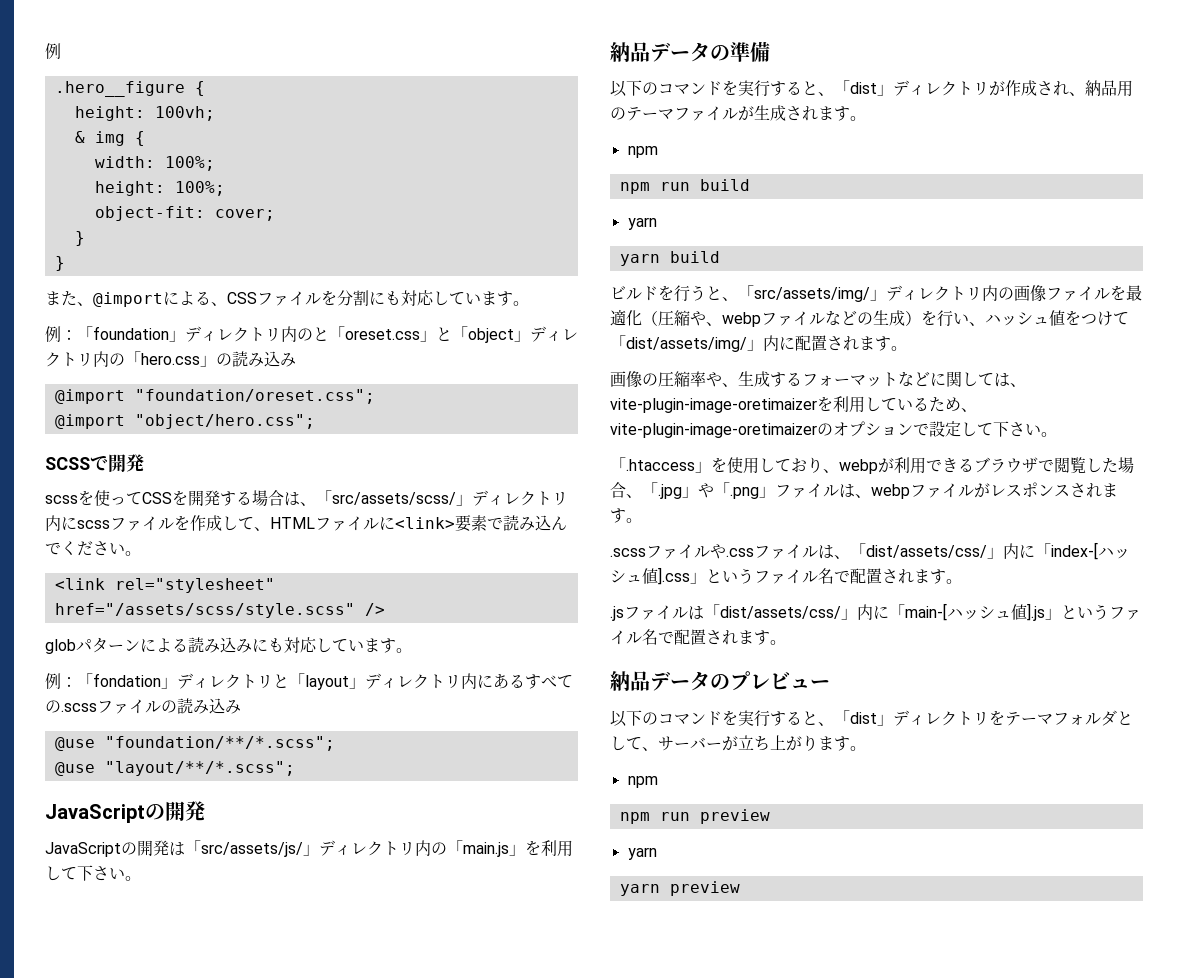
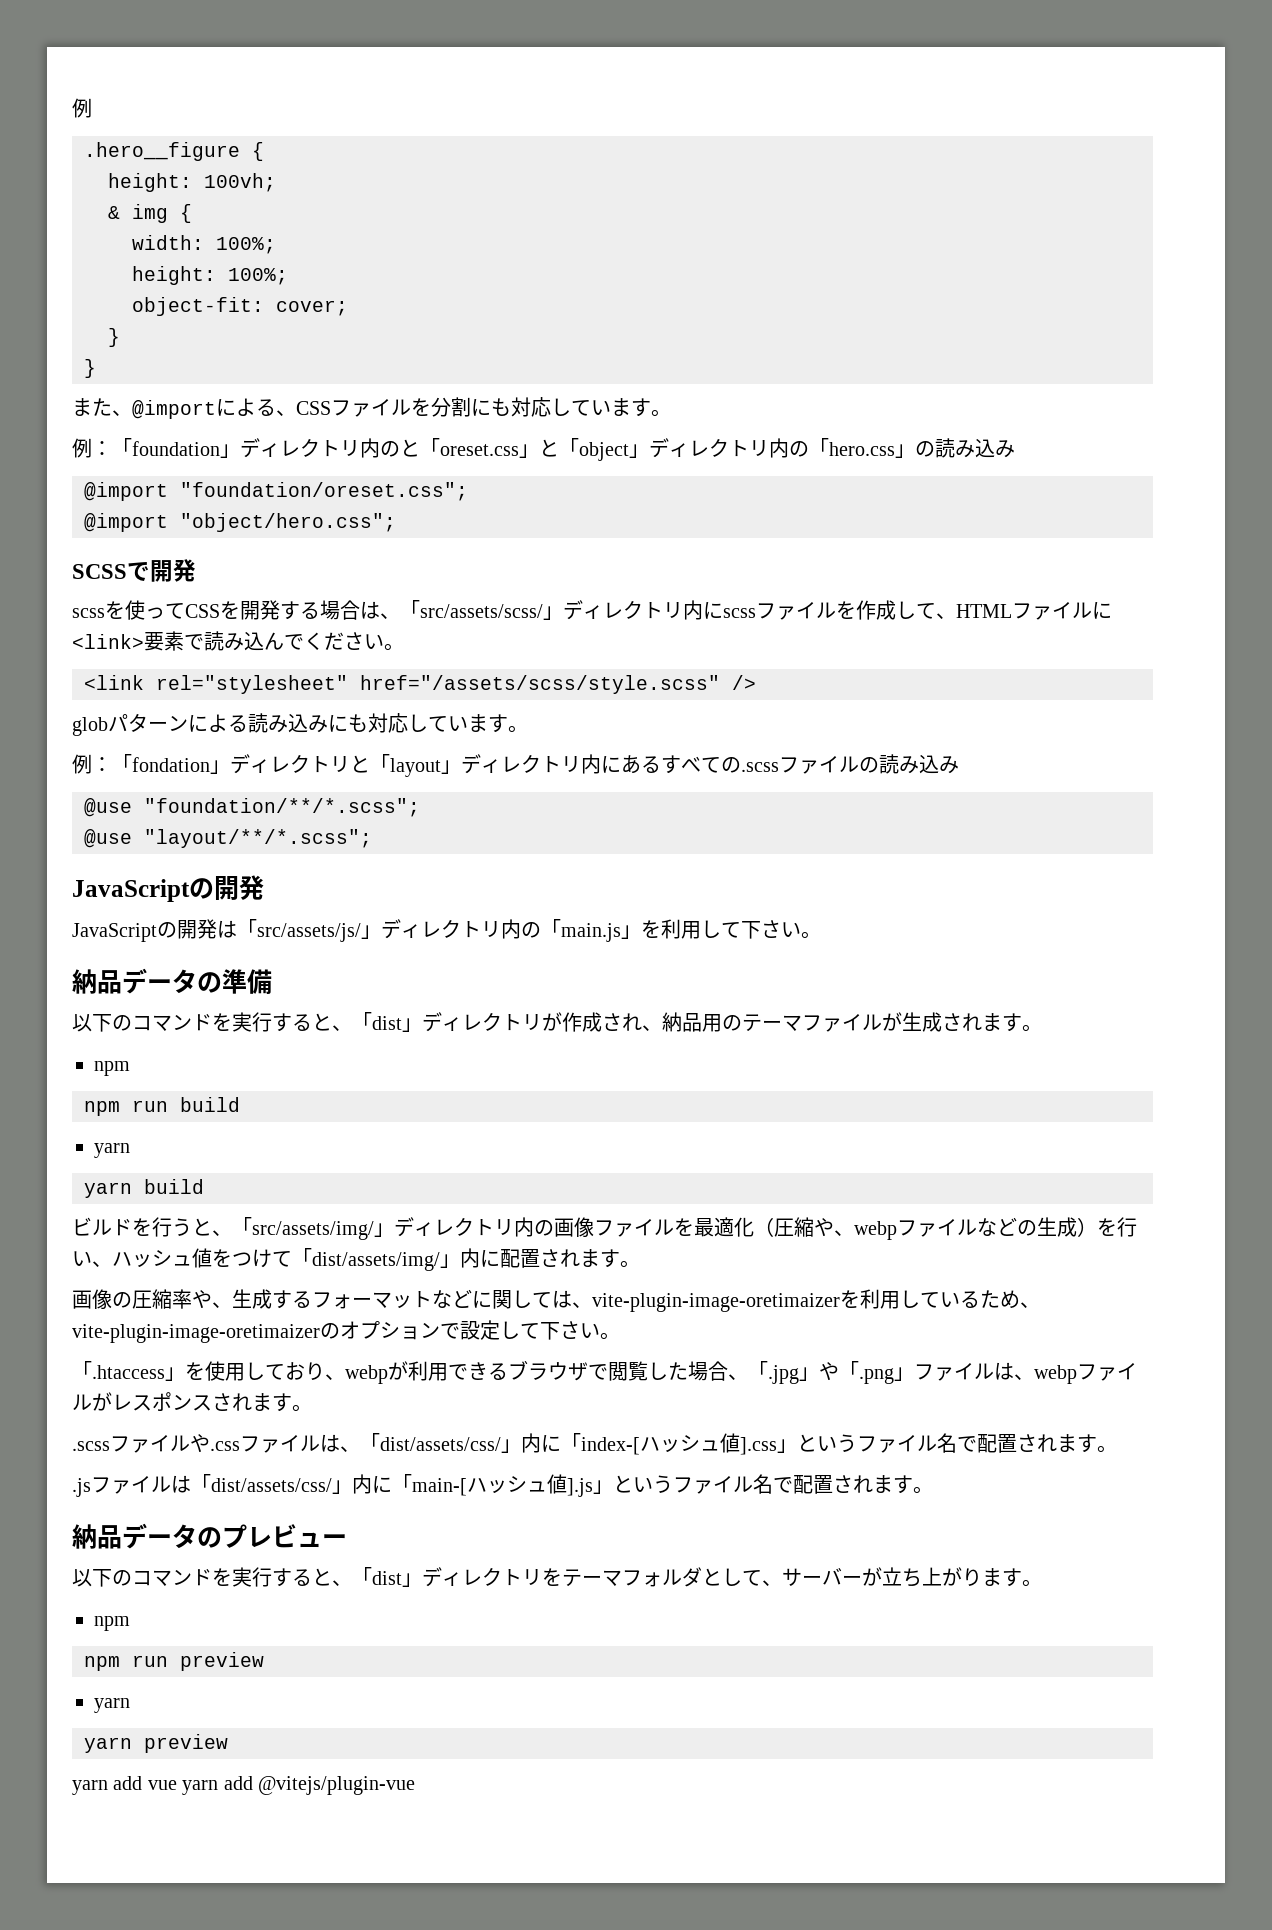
+ yarn add vue yarn add @vitejs/plugin-vue

